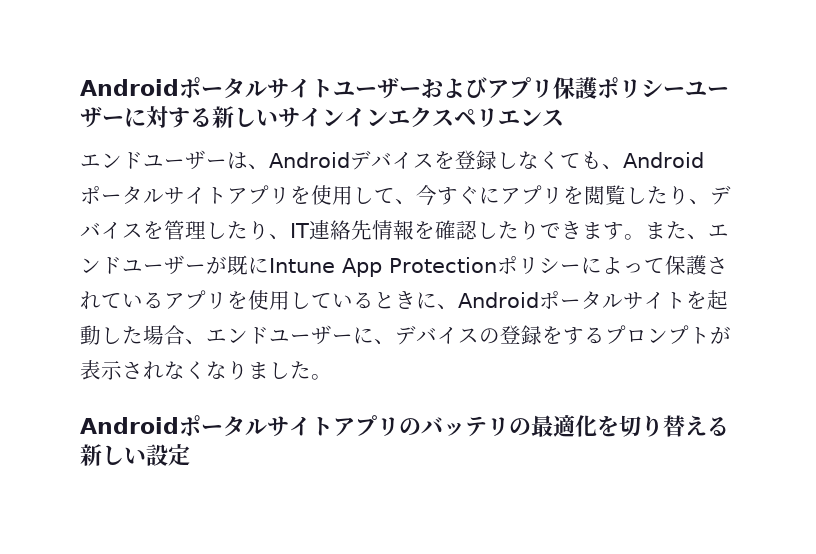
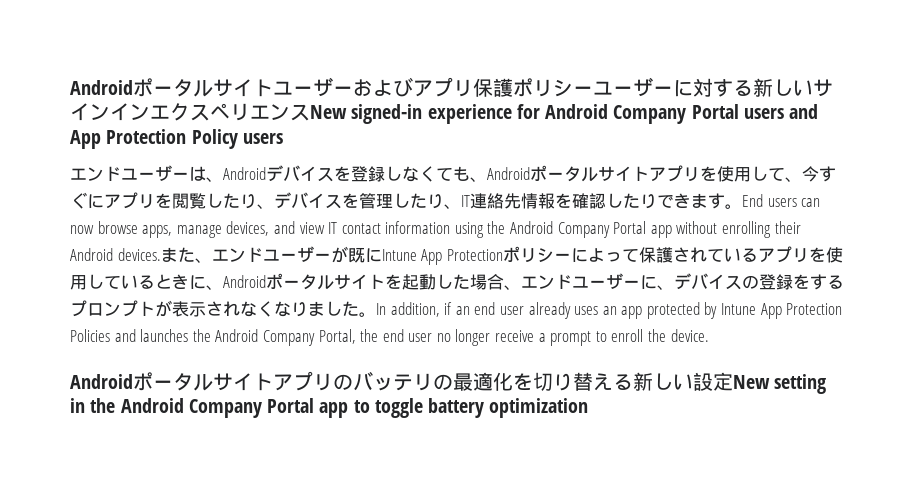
- Androidポータルサイトユーザーおよびアプリ保護ポリシーユーザーに対する新しいサインインエクスペリエンス
+ Androidポータルサイトユーザーおよびアプリ保護ポリシーユーザーに対する新しいサインインエクスペリエンスNew signed-in experience for Android Company Portal users and App Protection Policy users
+ End users can now browse apps, manage devices, and view IT contact information using the Android Company Portal app without enrolling their Android devices.
+ In addition, if an end user already uses an app protected by Intune App Protection Policies and launches the Android Company Portal, the end user no longer receive a prompt to enroll the device.
- Androidポータルサイトアプリのバッテリの最適化を切り替える新しい設定
+ Androidポータルサイトアプリのバッテリの最適化を切り替える新しい設定New setting in the Android Company Portal app to toggle battery optimization

